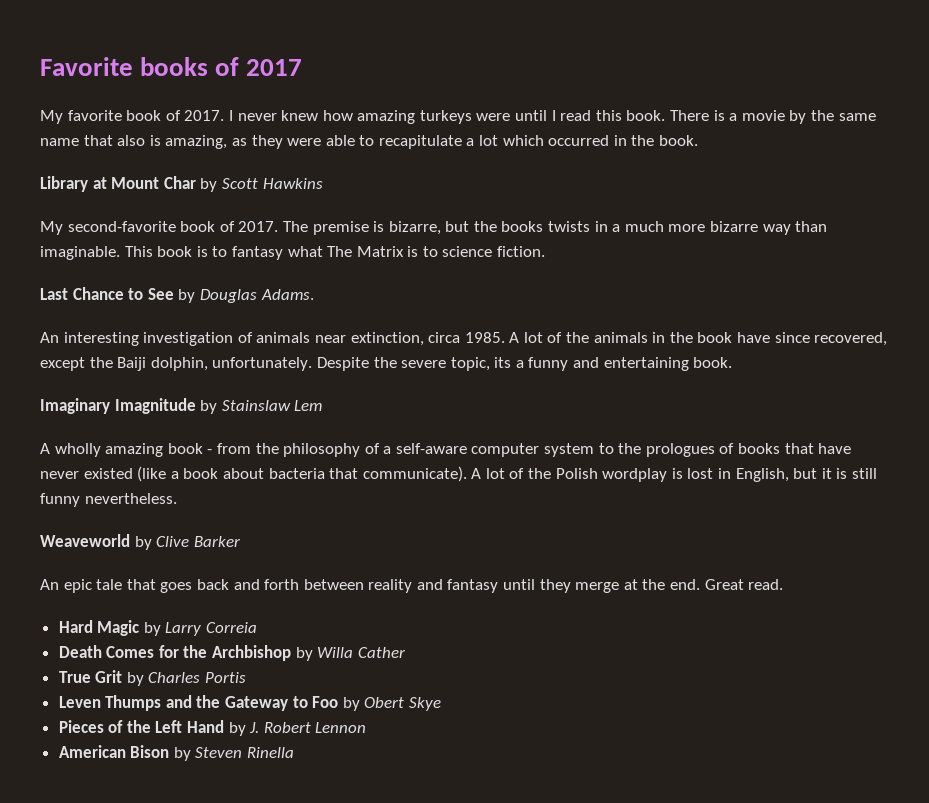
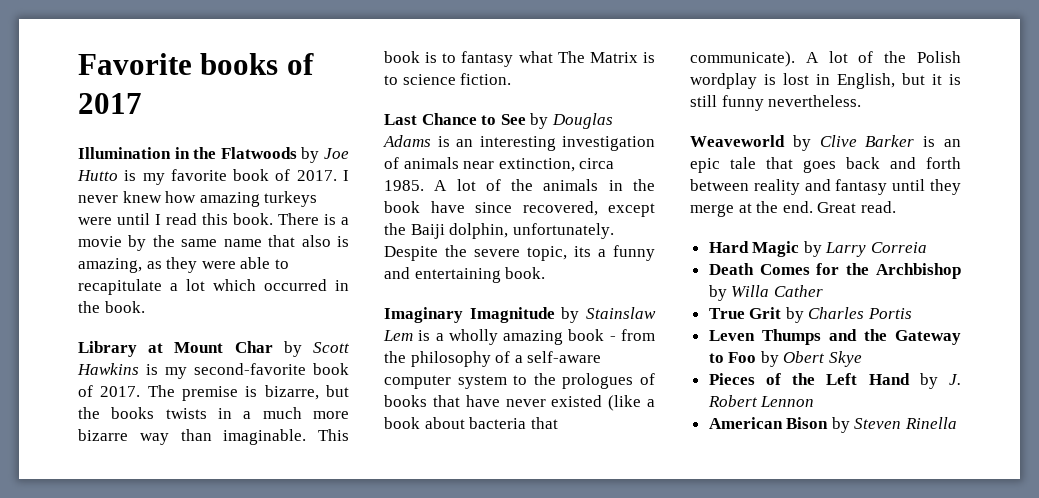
- My favorite book of 2017.
+ Illumination in the Flatwoods by Joe Hutto is my favorite book of 2017.
- Library at Mount Char by Scott Hawkins
- My second-favorite book of 2017.
+ Library at Mount Char by Scott Hawkins is my second-favorite book of 2017.
- Last Chance to See by Douglas Adams.
- An interesting investigation of animals near extinction, circa 1985.
+ Last Chance to See by Douglas Adams is an interesting investigation of animals near extinction, circa 1985.
- Imaginary Imagnitude by Stainslaw Lem
- A wholly amazing book - from the philosophy of a self-aware computer system to the prologues of books that have never existed (like a book about bacteria that communicate).
+ Imaginary Imagnitude by Stainslaw Lem is a wholly amazing book - from the philosophy of a self-aware computer system to the prologues of books that have never existed (like a book about bacteria that communicate).
- Weaveworld by Clive Barker
- An epic tale that goes back and forth between reality and fantasy until they merge at the end.
+ Weaveworld by Clive Barker is an epic tale that goes back and forth between reality and fantasy until they merge at the end.

